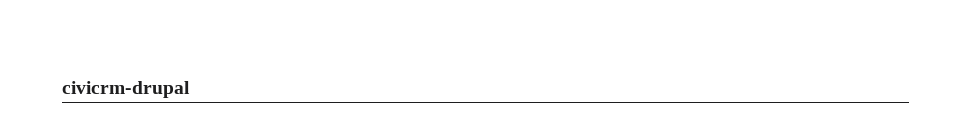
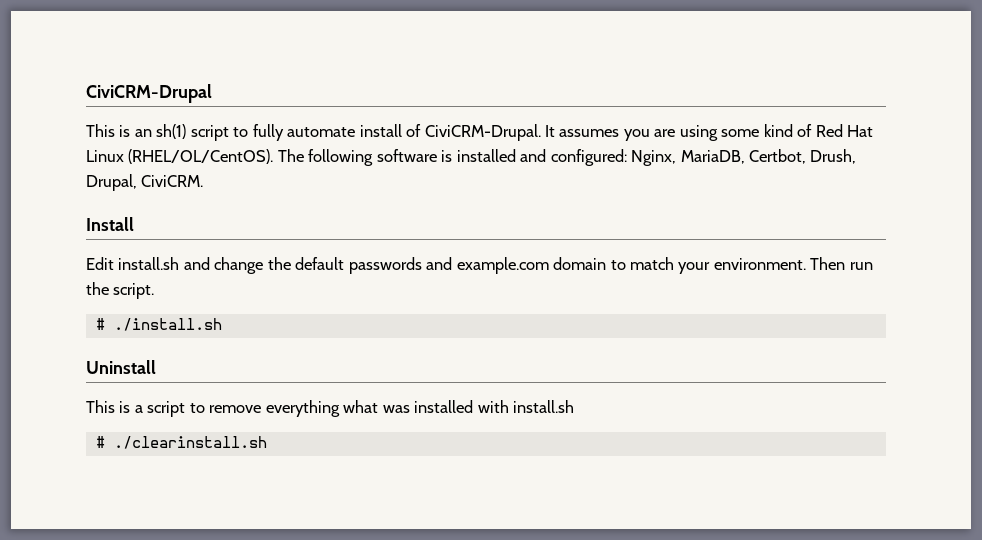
- civicrm-drupal
+ CiviCRM-Drupal
+ This is an sh(1) script to fully automate install of CiviCRM-Drupal. It assumes you are using some kind of Red Hat Linux (RHEL/OL/CentOS). The following software is installed and configured: Nginx, MariaDB, Certbot, Drush, Drupal, CiviCRM.
+ Install
+ Edit install.sh and change the default passwords and example.com domain to match your environment. Then run the script.
+ # ./install.sh
+ Uninstall
+ This is a script to remove everything what was installed with install.sh
+ # ./clearinstall.sh

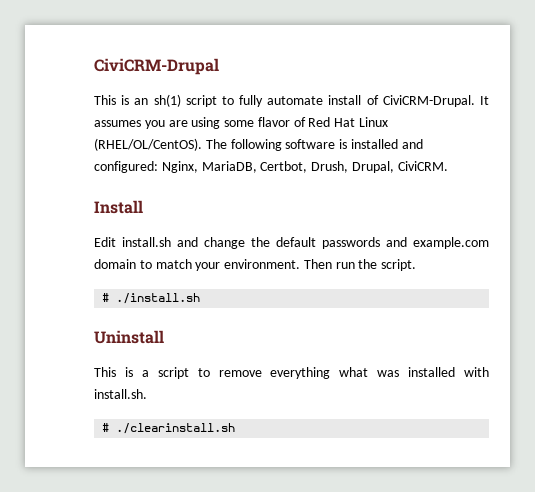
- It assumes you are using some kind of Red Hat Linux (RHEL/OL/CentOS).
+ It assumes you are using some flavor of Red Hat Linux (RHEL/OL/CentOS).
- This is a script to remove everything what was installed with install.sh
+ This is a script to remove everything what was installed with install.sh.

